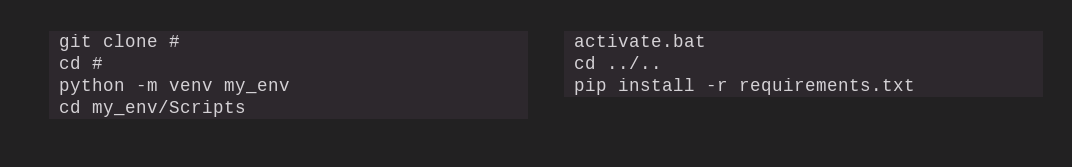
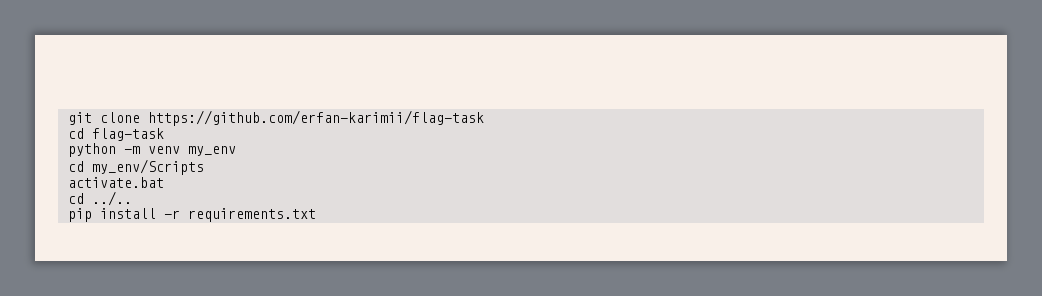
- git clone #
- cd #
+ git clone https://github.com/erfan-karimii/flag-task
+ cd flag-task

